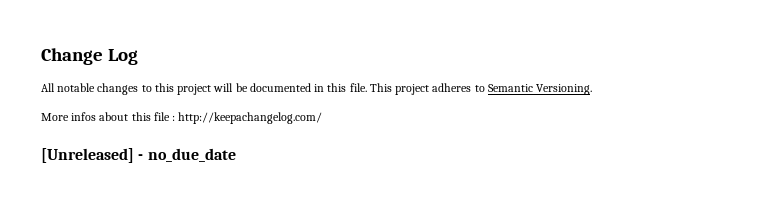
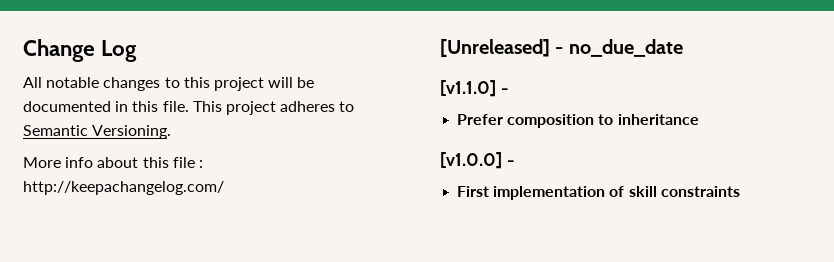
- More infos about this file : http://keepachangelog.com/
+ More info about this file : http://keepachangelog.com/
+ [v1.1.0] -
+ Prefer composition to inheritance
+ [v1.0.0] -
+ First implementation of skill constraints

